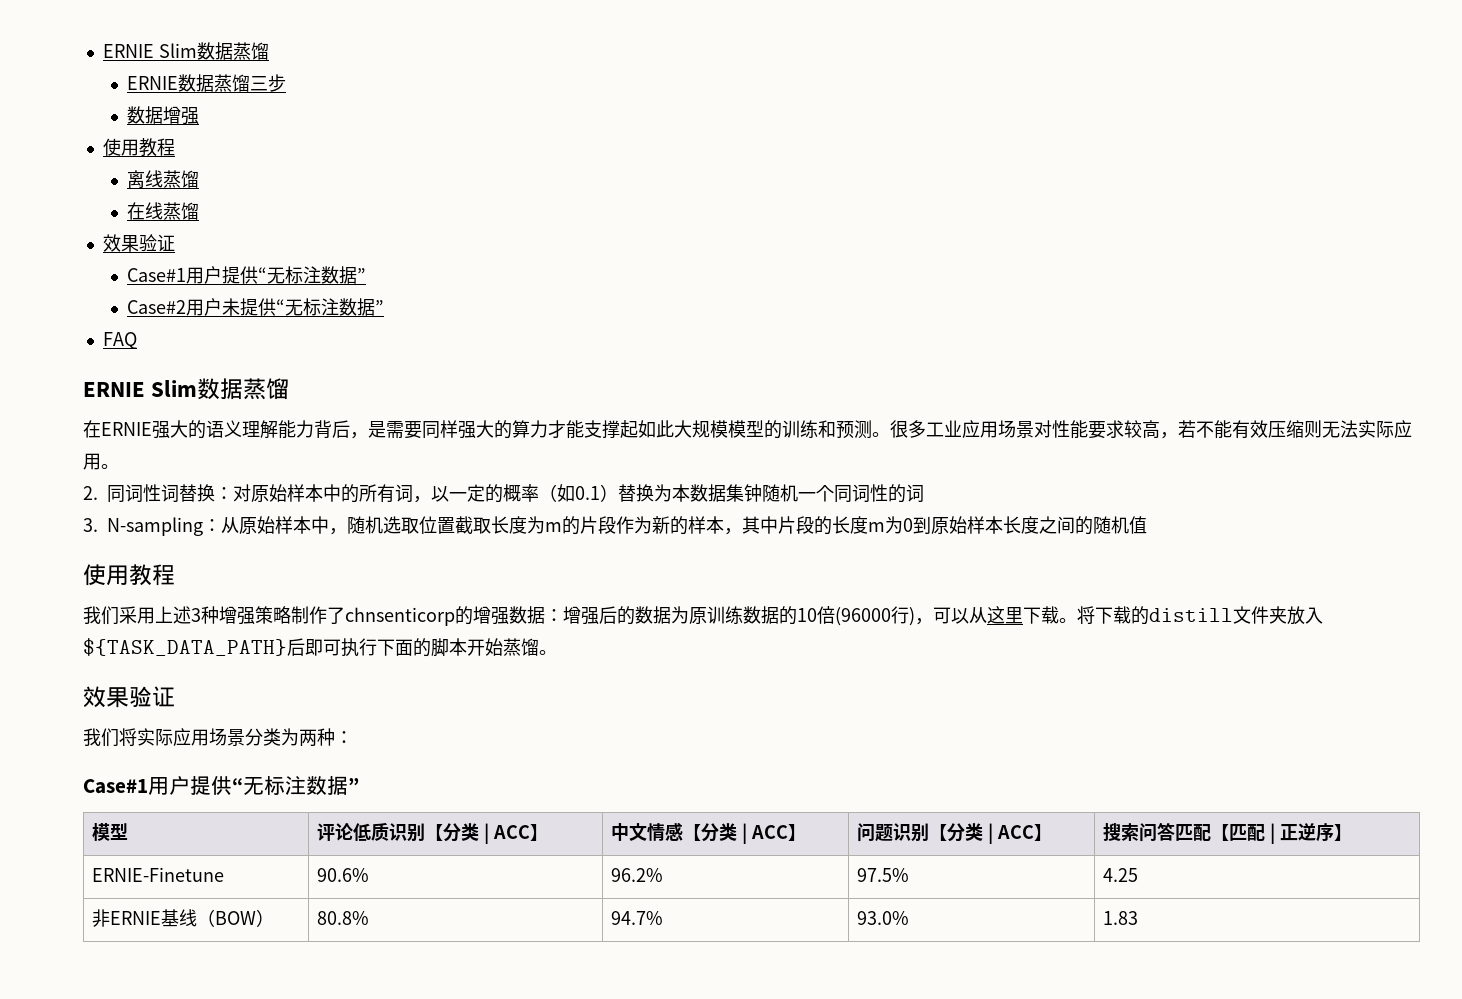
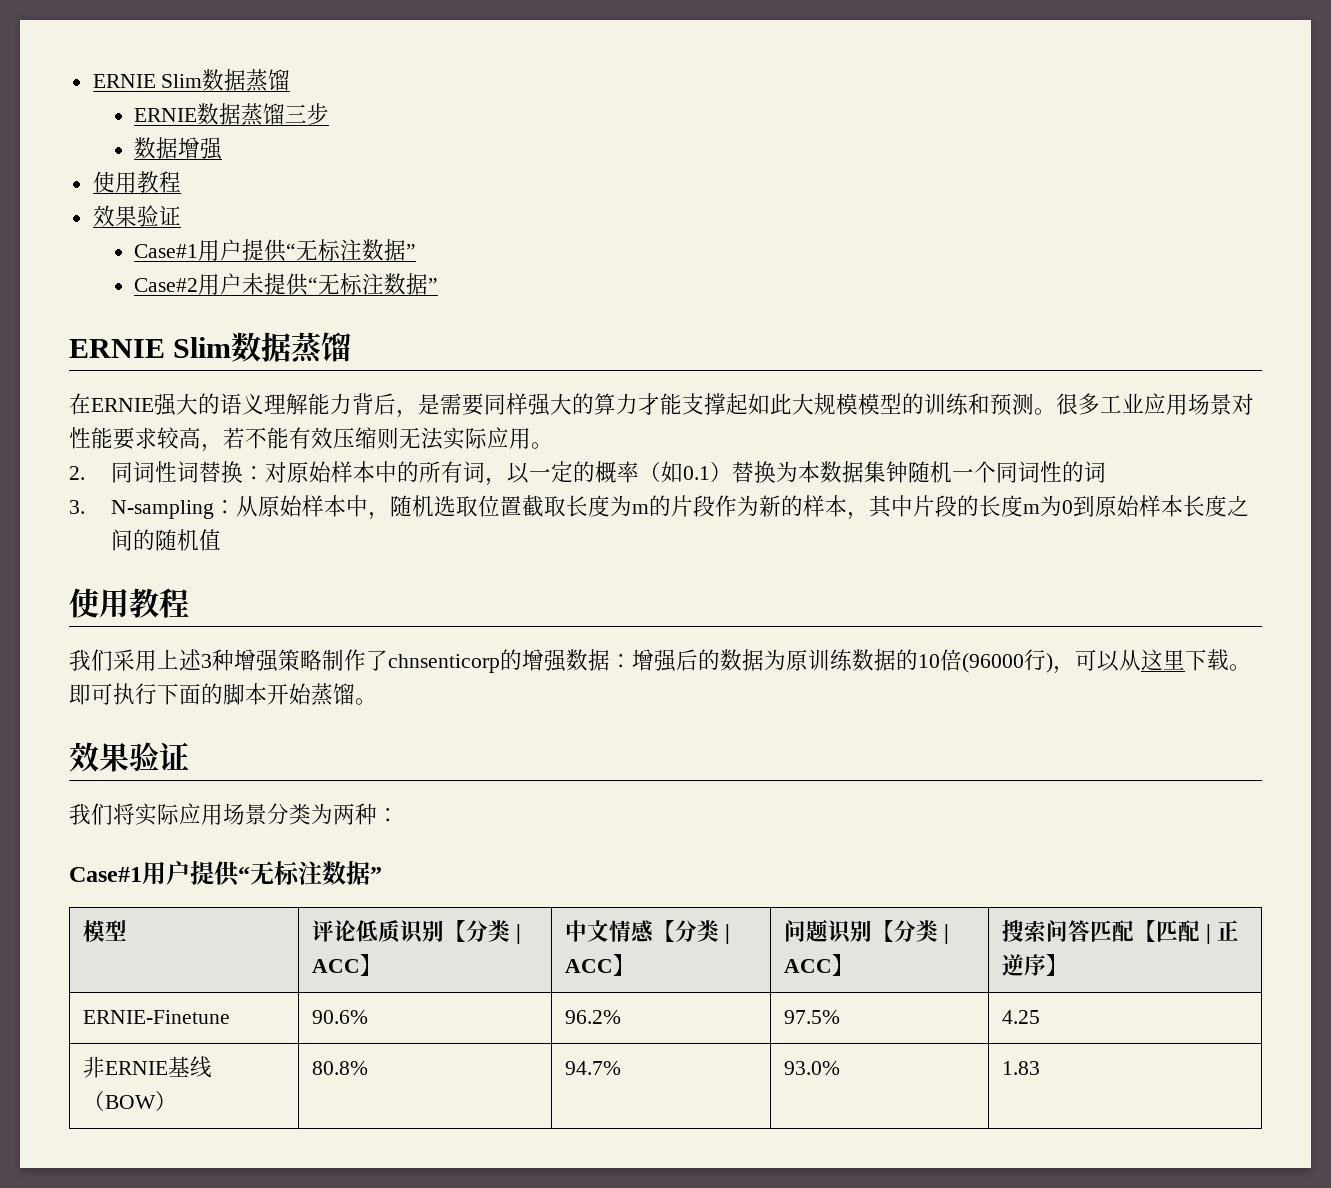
- 离线蒸馏
- 在线蒸馏
- FAQ
- 将下载的distill文件夹放入${TASK_DATA_PATH}后即可执行下面的脚本开始蒸馏。
+ 即可执行下面的脚本开始蒸馏。

